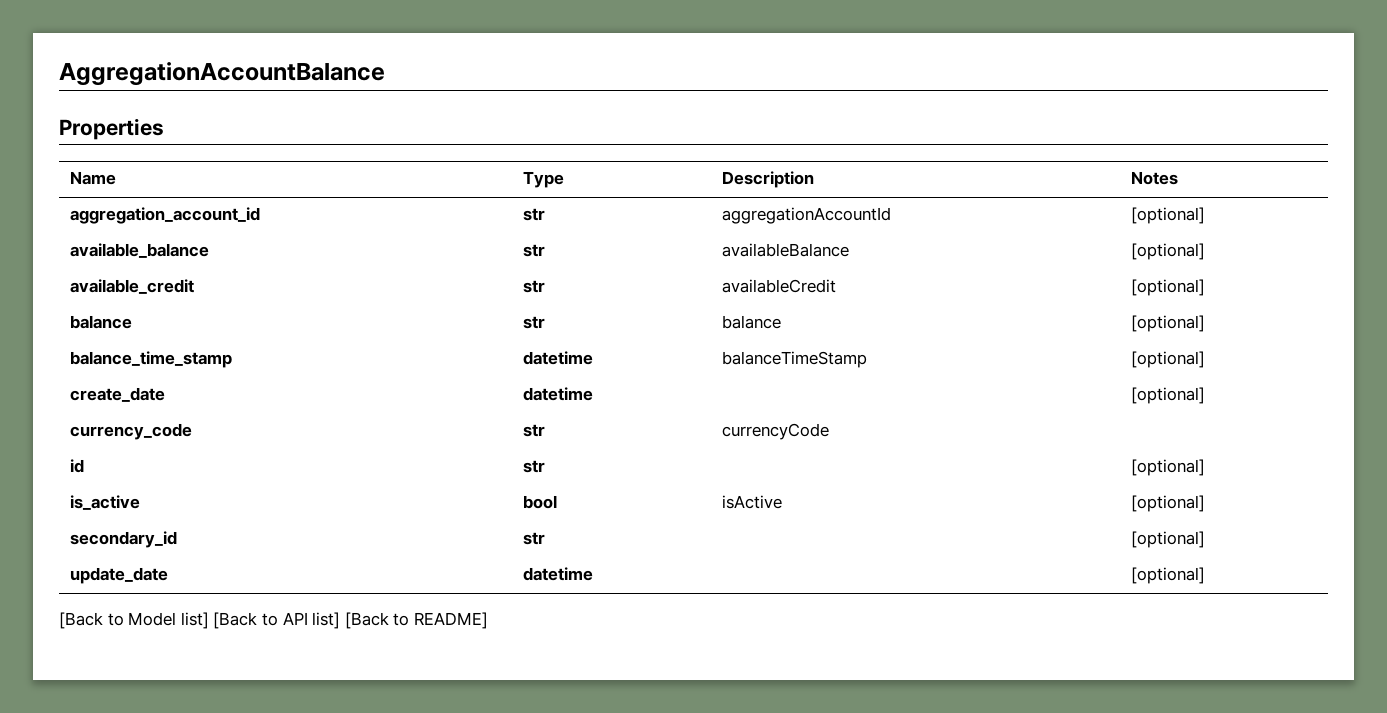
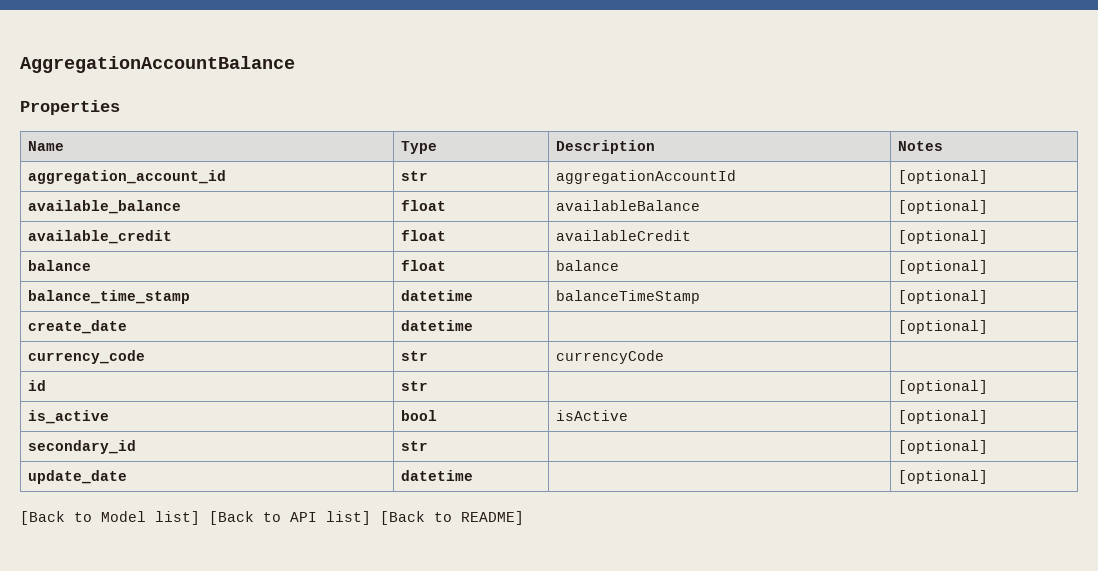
- available_balance | str | availableBalance | [optional]
+ available_balance | float | availableBalance | [optional]
- available_credit | str | availableCredit | [optional]
+ available_credit | float | availableCredit | [optional]
- balance | str | balance | [optional]
+ balance | float | balance | [optional]

